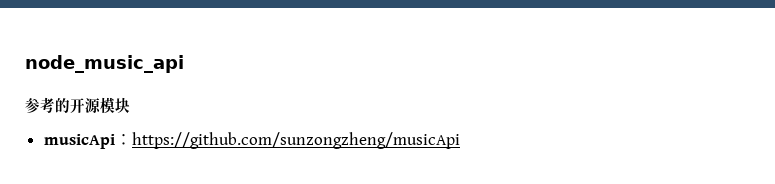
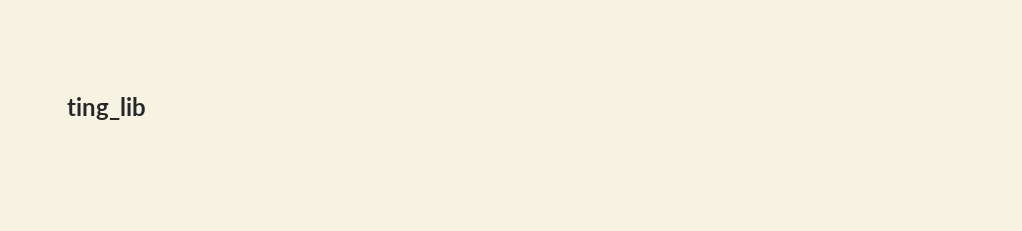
- node_music_api
- 参考的开源模块
- musicApi：https://github.com/sunzongzheng/musicApi
+ ting_lib

